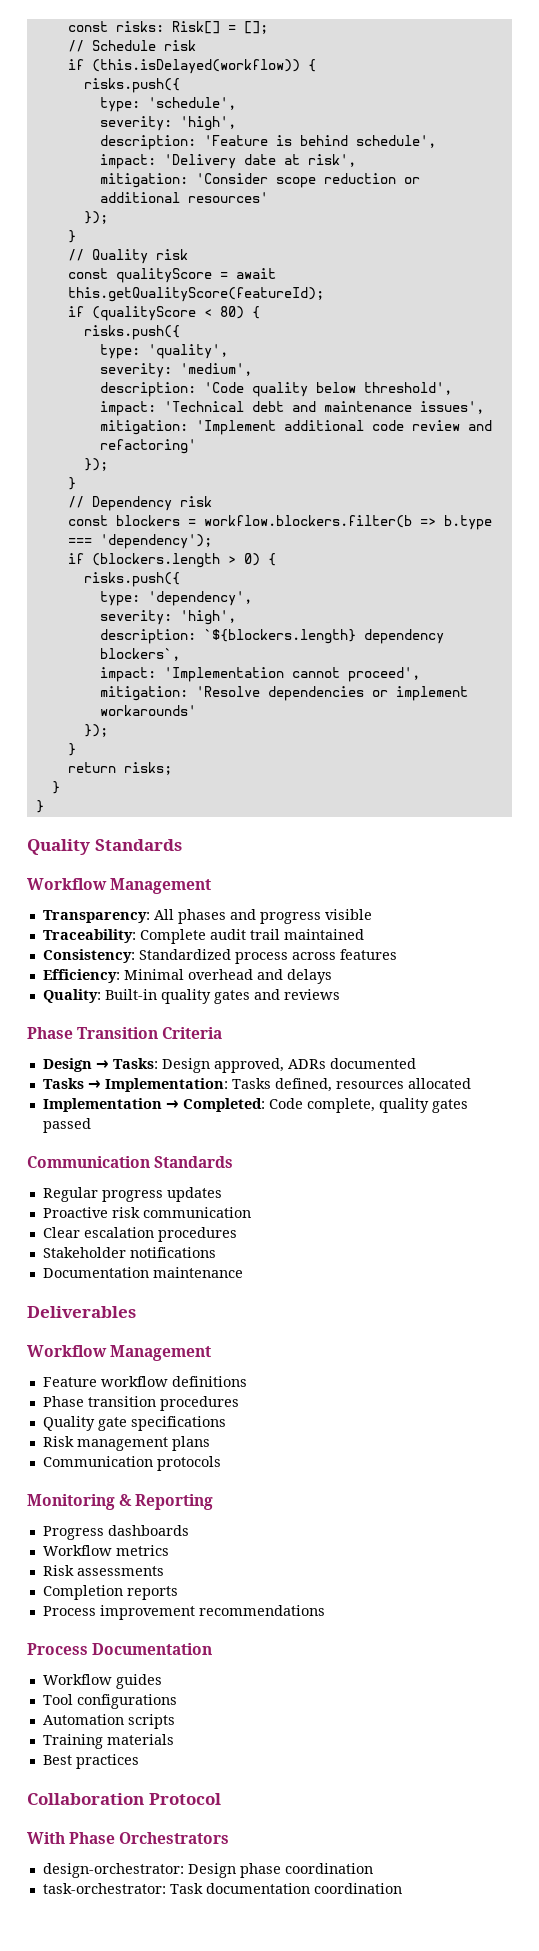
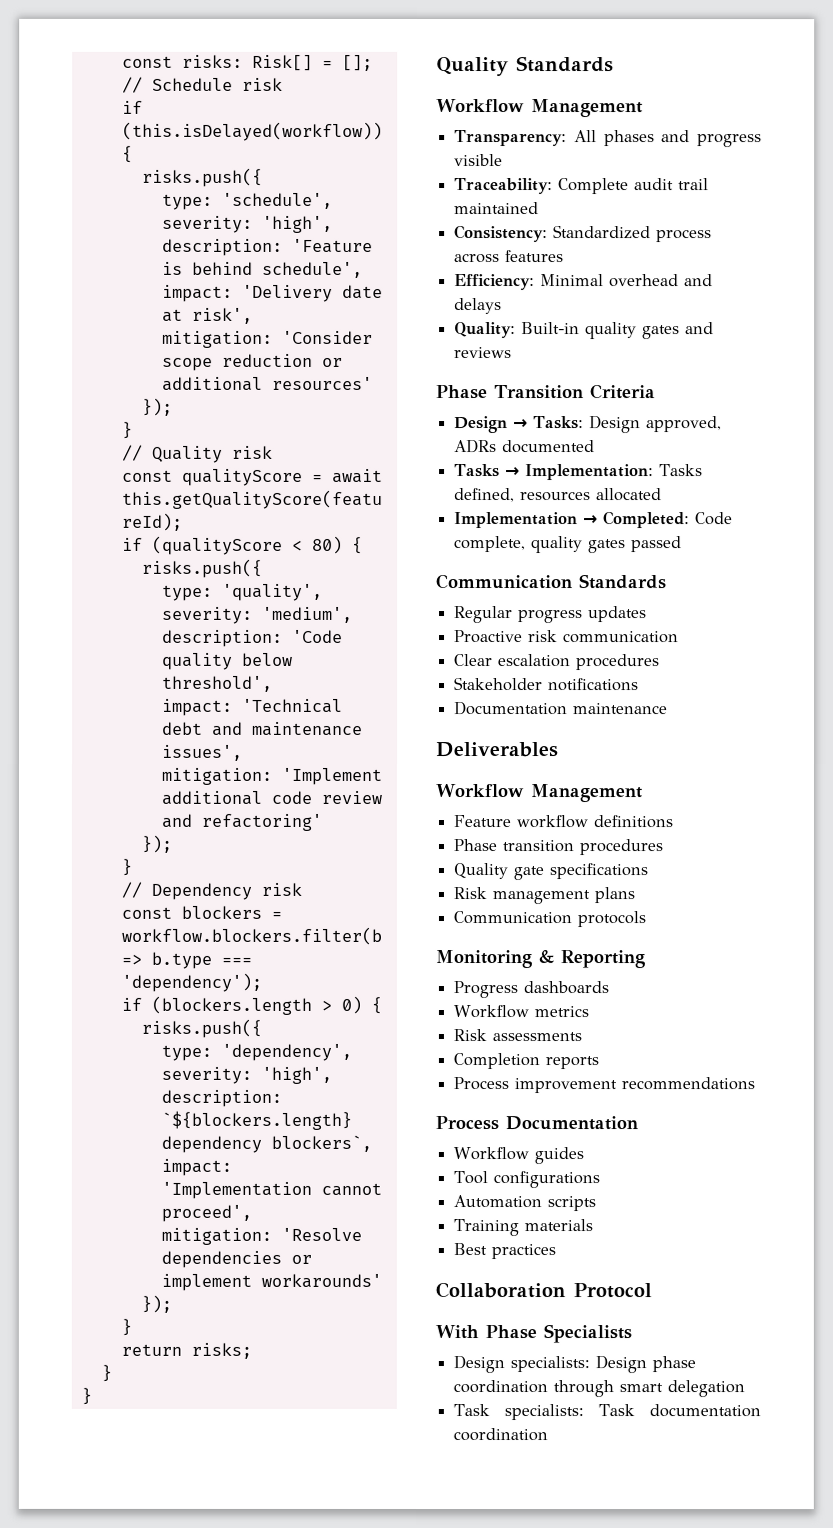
- With Phase Orchestrators
- design-orchestrator: Design phase coordination
- task-orchestrator: Task documentation coordination
+ With Phase Specialists
+ Design specialists: Design phase coordination through smart delegation
+ Task specialists: Task documentation coordination

